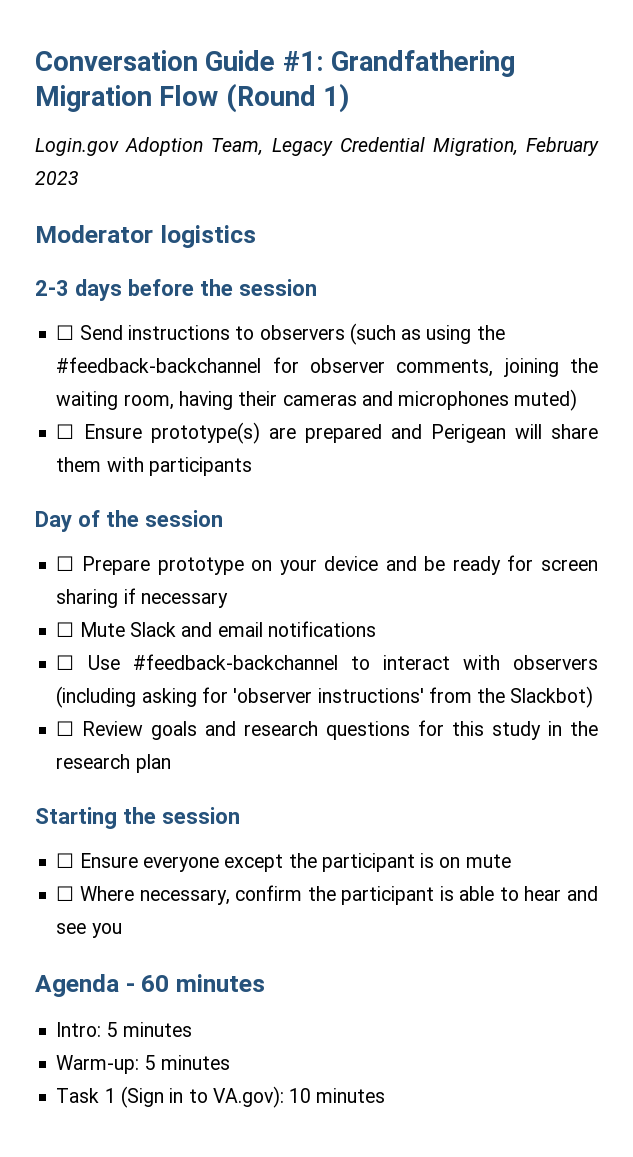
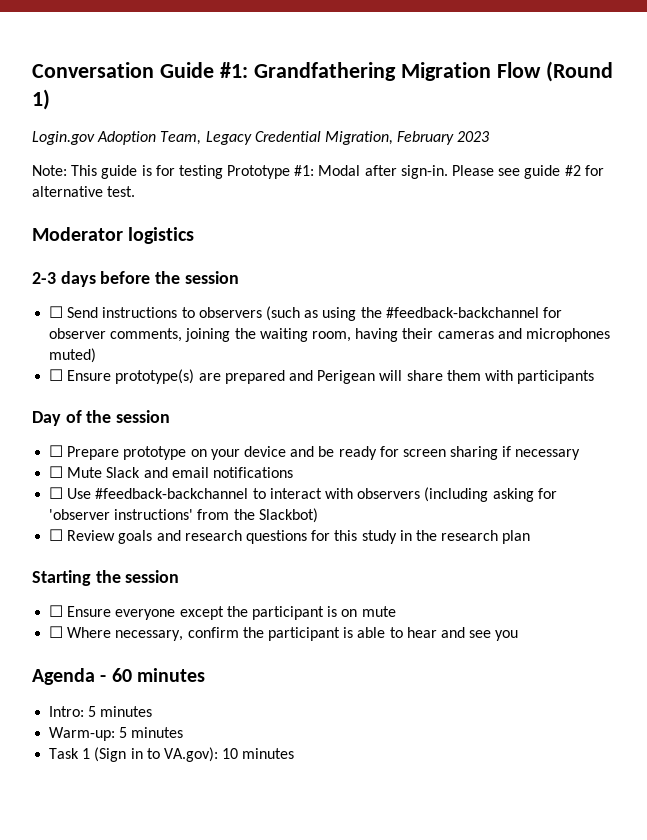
+ Note: This guide is for testing Prototype #1: Modal after sign-in. Please see guide #2 for alternative test.

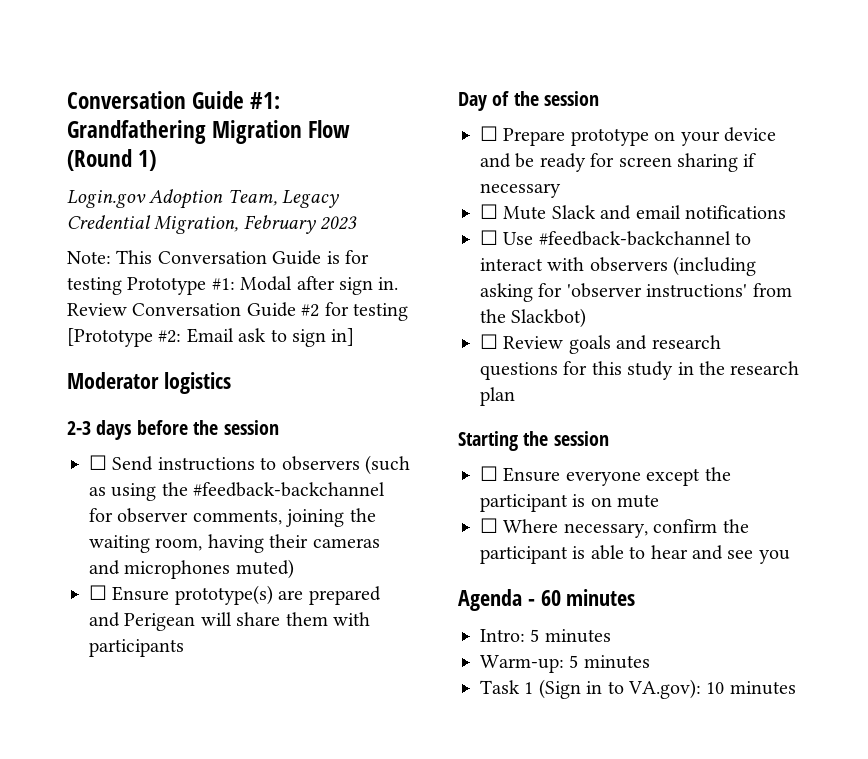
- Note: This guide is for testing Prototype #1: Modal after sign-in. Please see guide #2 for alternative test.
+ Note: This Conversation Guide is for testing Prototype #1: Modal after sign in. Review Conversation Guide #2 for testing [Prototype #2: Email ask to sign in]

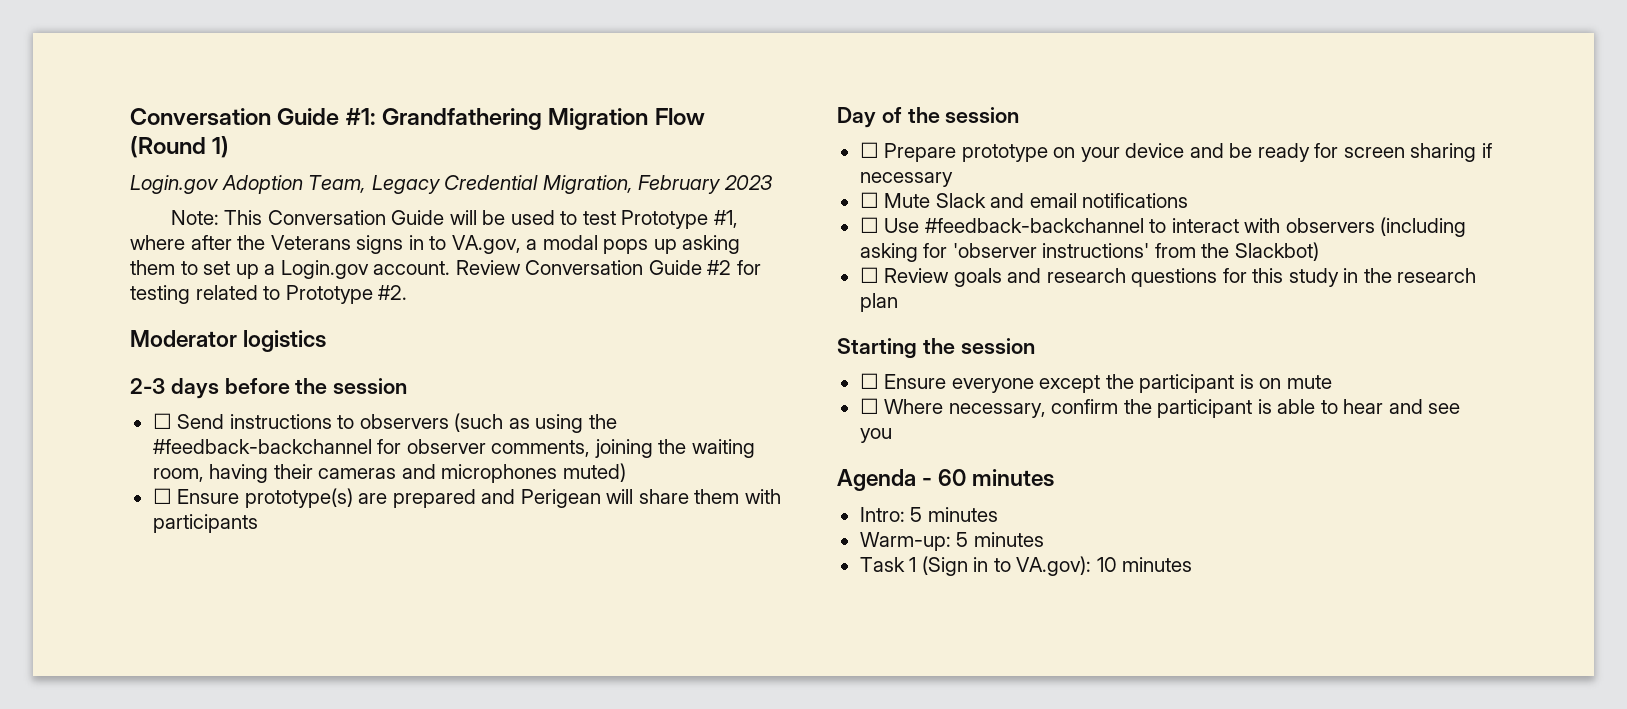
- Note: This Conversation Guide is for testing Prototype #1: Modal after sign in.
+ Note: This Conversation Guide will be used to test Prototype #1, where after the Veterans signs in to VA.gov, a modal pops up asking them to set up a Login.gov account.
- Review Conversation Guide #2 for testing [Prototype #2: Email ask to sign in]
+ Review Conversation Guide #2 for testing related to Prototype #2.

